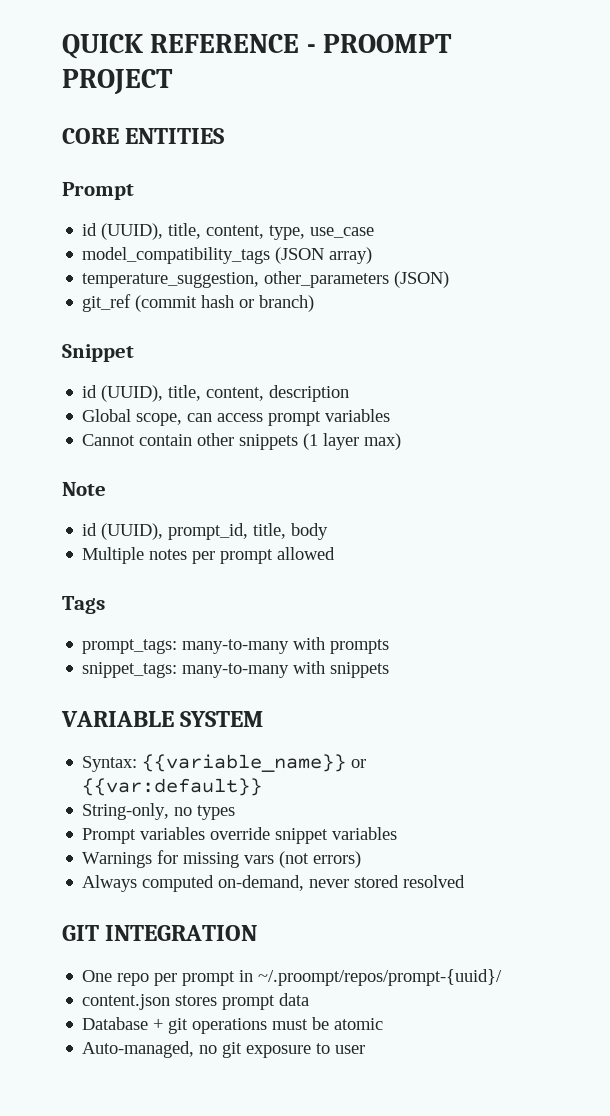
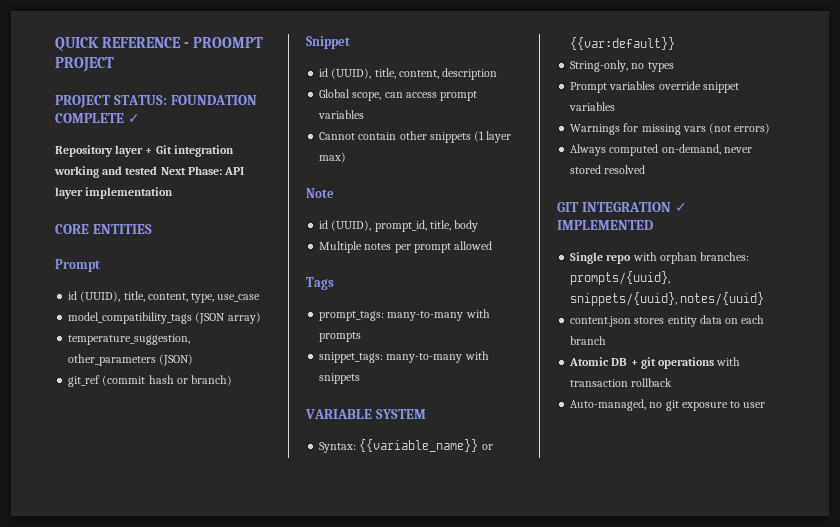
+ PROJECT STATUS: FOUNDATION COMPLETE ✓
+ Repository layer + Git integration working and tested Next Phase: API layer implementation
- GIT INTEGRATION
- One repo per prompt in ~/.proompt/repos/prompt-{uuid}/
+ GIT INTEGRATION ✓ IMPLEMENTED
+ Single repo with orphan branches: prompts/{uuid}, snippets/{uuid}, notes/{uuid}
- content.json stores prompt data
- Database + git operations must be atomic
+ content.json stores entity data on each branch
+ Atomic DB + git operations with transaction rollback

